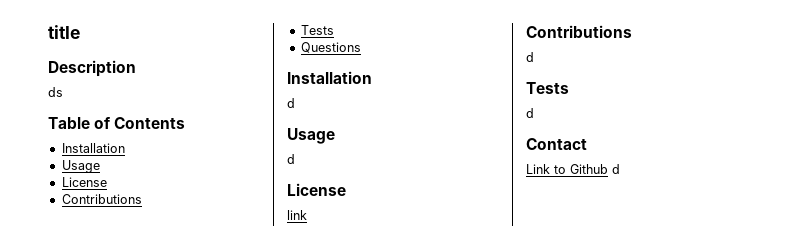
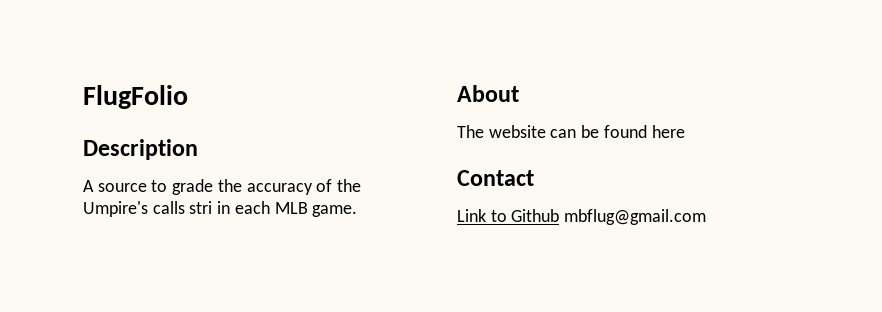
- title
+ FlugFolio
- ds
- Table of Contents
- Installation
- Usage
- License
- Contributions
- Tests
- Questions
- Installation
- d
- Usage
- d
- License
- link
- Contributions
- d
- Tests
- d
+ A source to grade the accuracy of the Umpire's calls stri in each MLB game.
+ About
+ The website can be found here
- Link to Github d
+ Link to Github mbflug@gmail.com

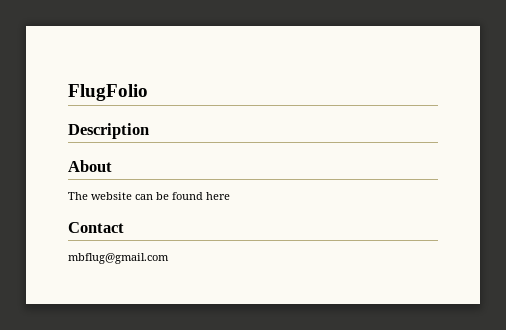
- A source to grade the accuracy of the Umpire's calls stri in each MLB game.
- Link to Github mbflug@gmail.com
+ mbflug@gmail.com

